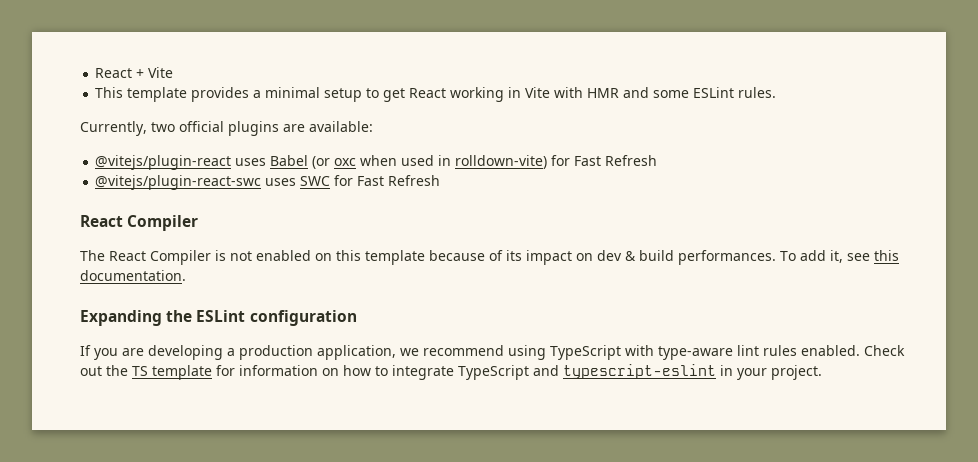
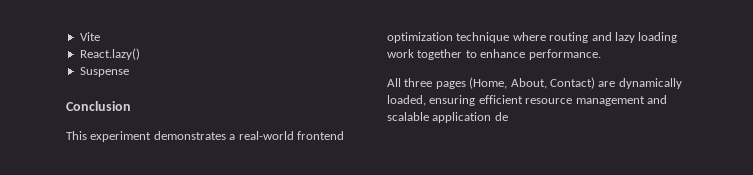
- React + Vite
+ Vite
- This template provides a minimal setup to get React working in Vite with HMR and some ESLint rules.
- Currently, two official plugins are available:
- @vitejs/plugin-react uses Babel (or oxc when used in rolldown-vite) for Fast Refresh
- @vitejs/plugin-react-swc uses SWC for Fast Refresh
- React Compiler
- The React Compiler is not enabled on this template because of its impact on dev & build performances. To add it, see this documentation.
- Expanding the ESLint configuration
- If you are developing a production application, we recommend using TypeScript with type-aware lint rules enabled. Check out the TS template for information on how to integrate TypeScript and typescript-eslint in your project.
+ React.lazy()
+ Suspense
+ Conclusion
+ This experiment demonstrates a real-world frontend optimization technique where routing and lazy loading work together to enhance performance.
+ All three pages (Home, About, Contact) are dynamically loaded, ensuring efficient resource management and scalable application de

